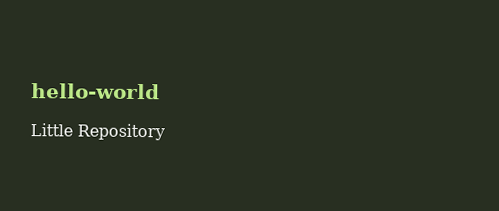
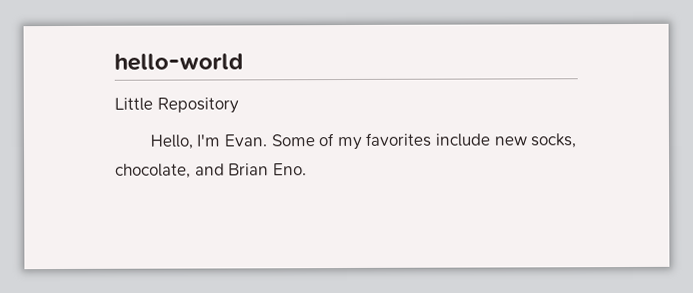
+ Hello, I'm Evan. Some of my favorites include new socks, chocolate, and Brian Eno.

